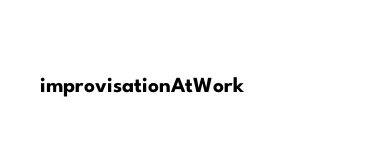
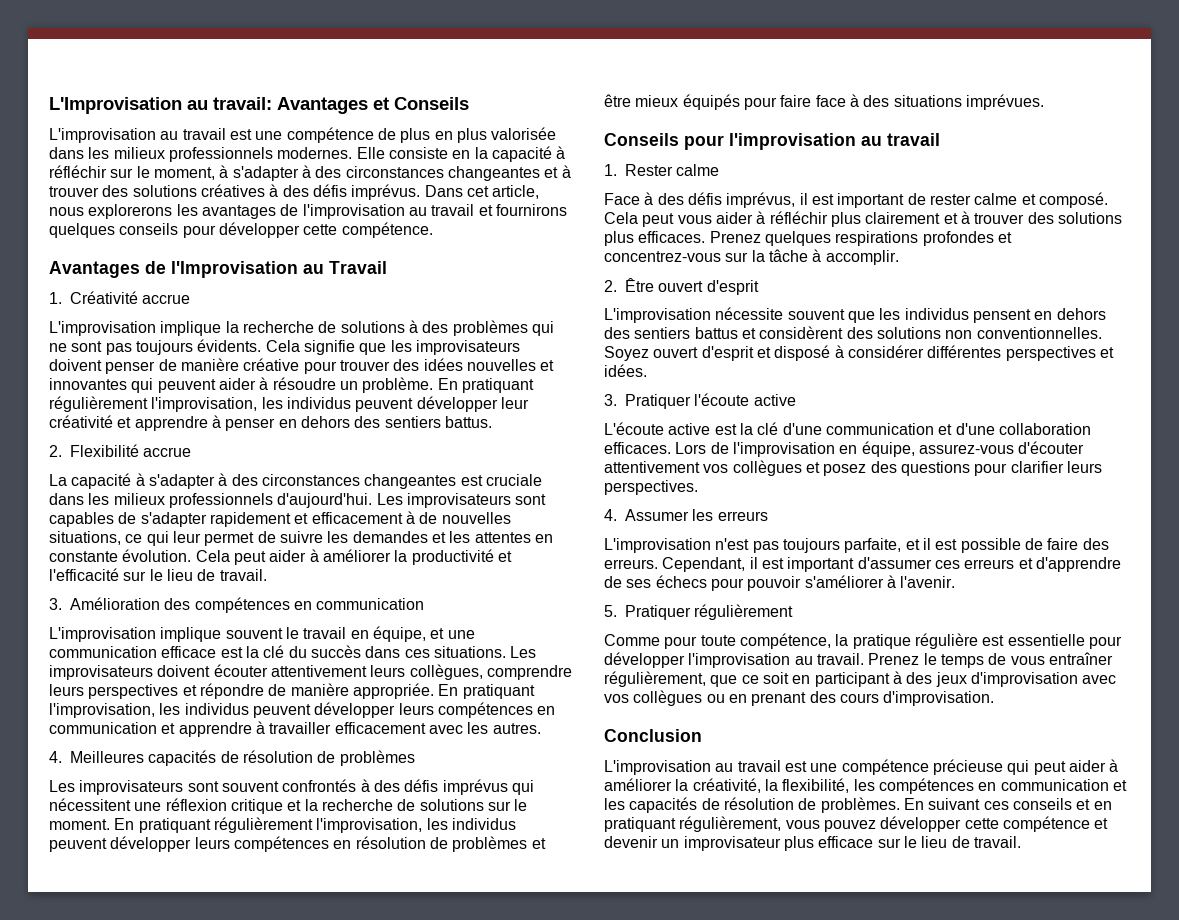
- improvisationAtWork
+ L'Improvisation au travail: Avantages et Conseils
+ L'improvisation au travail est une compétence de plus en plus valorisée dans les milieux professionnels modernes. Elle consiste en la capacité à réfléchir sur le moment, à s'adapter à des circonstances changeantes et à trouver des solutions créatives à des défis imprévus. Dans cet article, nous explorerons les avantages de l'improvisation au travail et fournirons quelques conseils pour développer cette compétence.
+ Avantages de l'Improvisation au Travail
+ 1. Créativité accrue
+ L'improvisation implique la recherche de solutions à des problèmes qui ne sont pas toujours évidents. Cela signifie que les improvisateurs doivent penser de manière créative pour trouver des idées nouvelles et innovantes qui peuvent aider à résoudre un problème. En pratiquant régulièrement l'improvisation, les individus peuvent développer leur créativité et apprendre à penser en dehors des sentiers battus.
+ 2. Flexibilité accrue
+ La capacité à s'adapter à des circonstances changeantes est cruciale dans les milieux professionnels d'aujourd'hui. Les improvisateurs sont capables de s'adapter rapidement et efficacement à de nouvelles situations, ce qui leur permet de suivre les demandes et les attentes en constante évolution. Cela peut aider à améliorer la productivité et l'efficacité sur le lieu de travail.
+ 3. Amélioration des compétences en communication
+ L'improvisation implique souvent le travail en équipe, et une communication efficace est la clé du succès dans ces situations. Les improvisateurs doivent écouter attentivement leurs collègues, comprendre leurs perspectives et répondre de manière appropriée. En pratiquant l'improvisation, les individus peuvent développer leurs compétences en communication et apprendre à travailler efficacement avec les autres.
+ 4. Meilleures capacités de résolution de problèmes
+ Les improvisateurs sont souvent confrontés à des défis imprévus qui nécessitent une réflexion critique et la recherche de solutions sur le moment. En pratiquant régulièrement l'improvisation, les individus peuvent développer leurs compétences en résolution de problèmes et être mieux équipés pour faire face à des situations imprévues.
+ Conseils pour l'improvisation au travail
+ 1. Rester calme
+ Face à des défis imprévus, il est important de rester calme et composé. Cela peut vous aider à réfléchir plus clairement et à trouver des solutions plus efficaces. Prenez quelques respirations profondes et concentrez-vous sur la tâche à accomplir.
+ 2. Être ouvert d'esprit
+ L'improvisation nécessite souvent que les individus pensent en dehors des sentiers battus et considèrent des solutions non conventionnelles. Soyez ouvert d'esprit et disposé à considérer différentes perspectives et idées.
+ 3. Pratiquer l'écoute active
+ L'écoute active est la clé d'une communication et d'une collaboration efficaces. Lors de l'improvisation en équipe, assurez-vous d'écouter attentivement vos collègues et posez des questions pour clarifier leurs perspectives.
+ 4. Assumer les erreurs
+ L'improvisation n'est pas toujours parfaite, et il est possible de faire des erreurs. Cependant, il est important d'assumer ces erreurs et d'apprendre de ses échecs pour pouvoir s'améliorer à l'avenir.
+ 5. Pratiquer régulièrement
+ Comme pour toute compétence, la pratique régulière est essentielle pour développer l'improvisation au travail. Prenez le temps de vous entraîner régulièrement, que ce soit en participant à des jeux d'improvisation avec vos collègues ou en prenant des cours d'improvisation.
+ Conclusion
+ L'improvisation au travail est une compétence précieuse qui peut aider à améliorer la créativité, la flexibilité, les compétences en communication et les capacités de résolution de problèmes. En suivant ces conseils et en pratiquant régulièrement, vous pouvez développer cette compétence et devenir un improvisateur plus efficace sur le lieu de travail.

